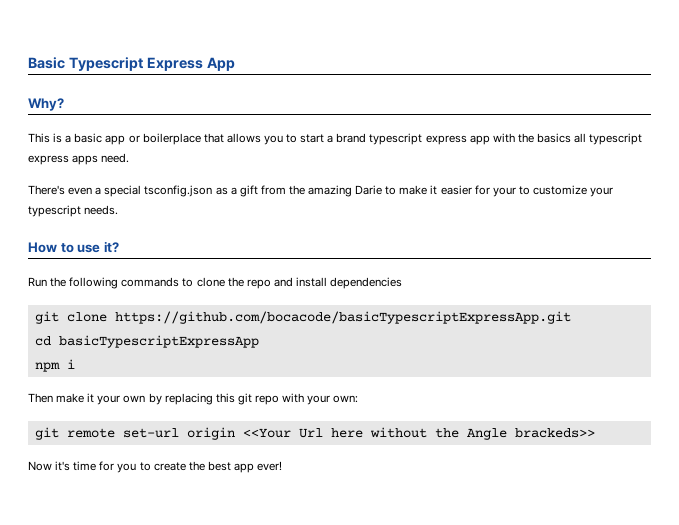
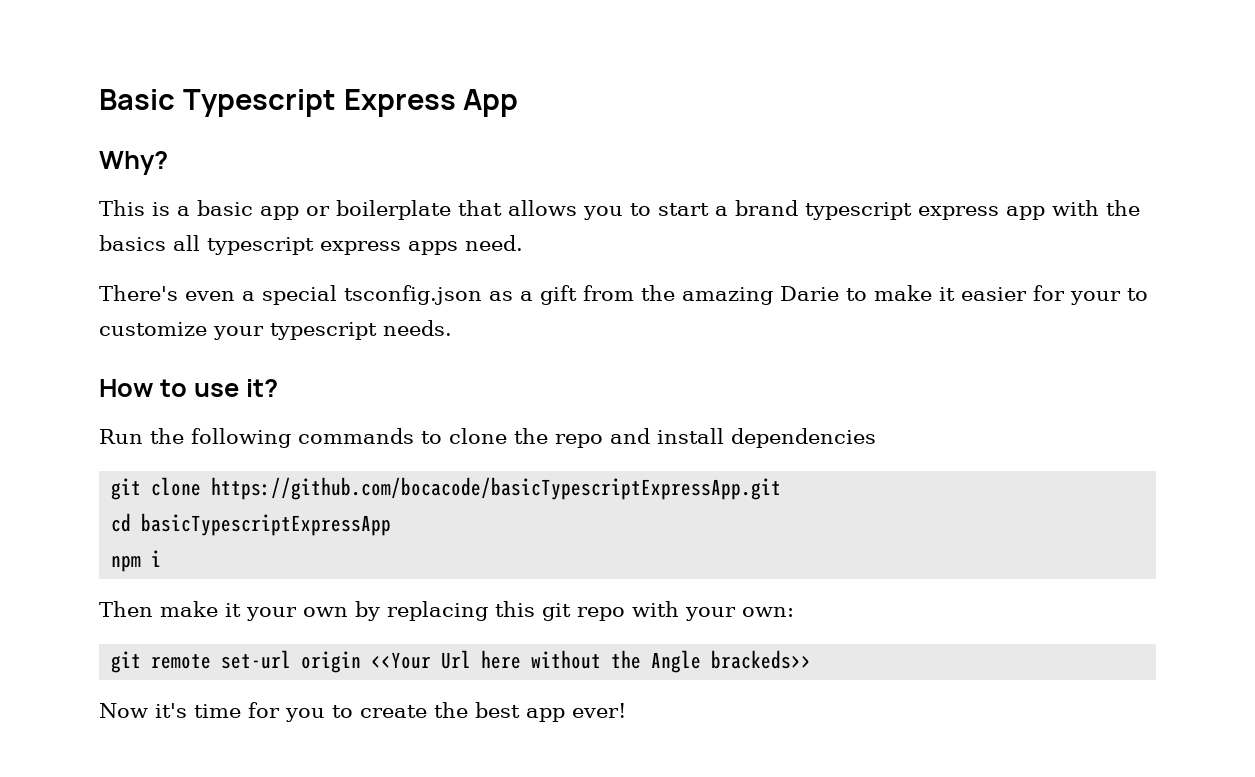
- This is a basic app or boilerplace that allows you to start a brand typescript express app with the basics all typescript express apps need.
+ This is a basic app or boilerplate that allows you to start a brand typescript express app with the basics all typescript express apps need.

